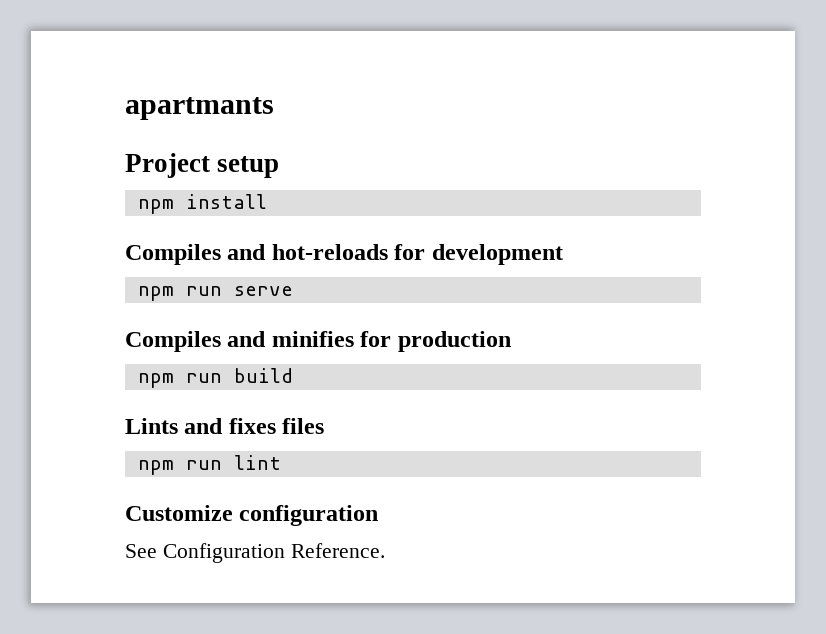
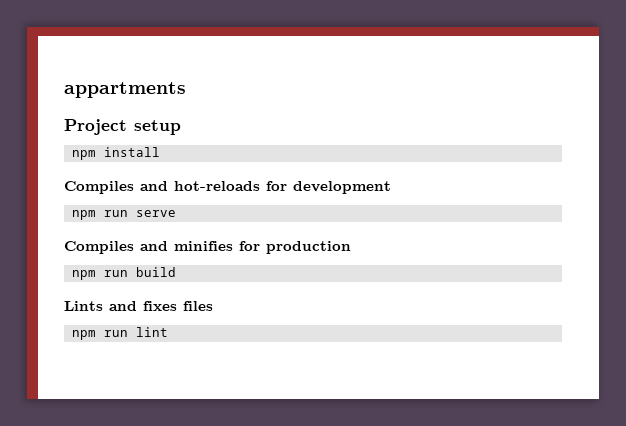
- apartmants
+ appartments
- Customize configuration
- See Configuration Reference.

